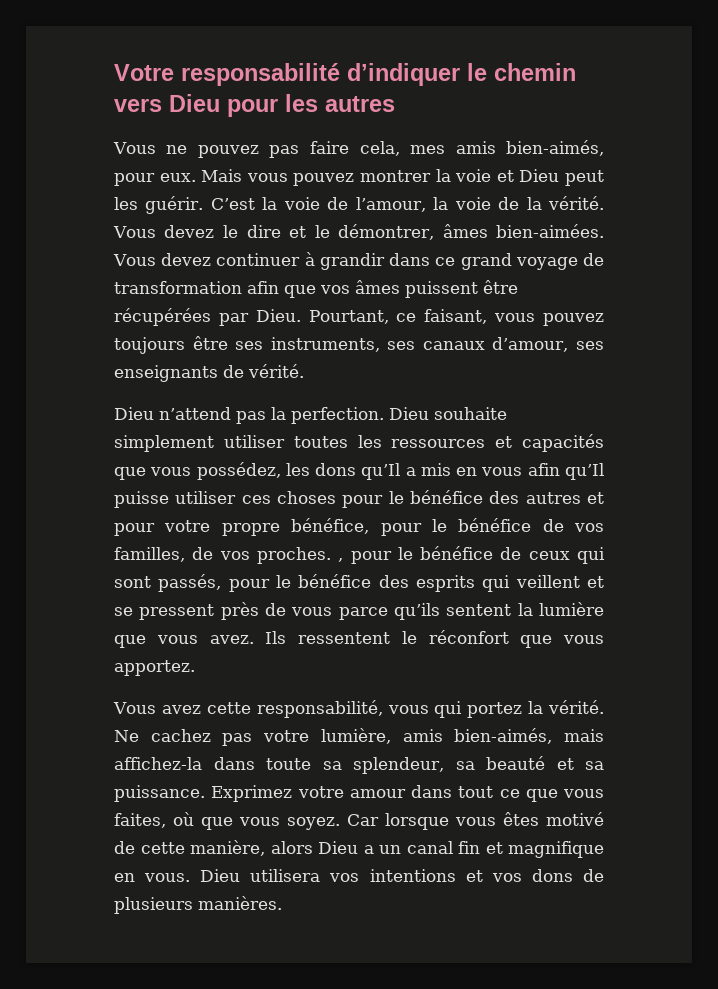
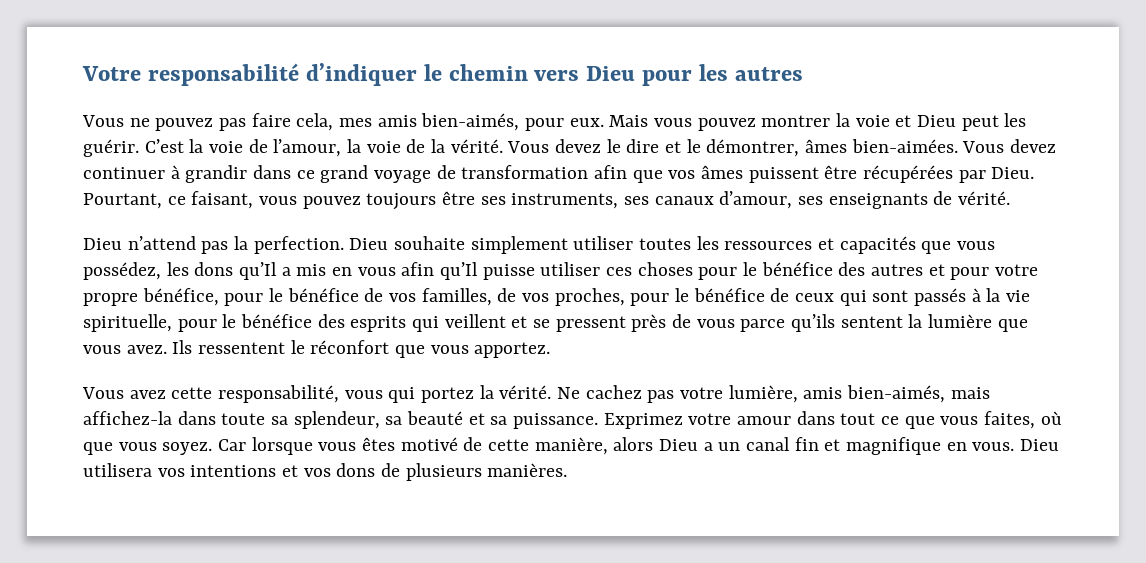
- Dieu souhaite simplement utiliser toutes les ressources et capacités que vous possédez, les dons qu’Il a mis en vous afin qu’Il puisse utiliser ces choses pour le bénéfice des autres et pour votre propre bénéfice, pour le bénéfice de vos familles, de vos proches. , pour le bénéfice de ceux qui sont passés, pour le bénéfice des esprits qui veillent et se pressent près de vous parce qu’ils sentent la lumière que vous avez.
+ Dieu souhaite simplement utiliser toutes les ressources et capacités que vous possédez, les dons qu’Il a mis en vous afin qu’Il puisse utiliser ces choses pour le bénéfice des autres et pour votre propre bénéfice, pour le bénéfice de vos familles, de vos proches, pour le bénéfice de ceux qui sont passés à la vie spirituelle, pour le bénéfice des esprits qui veillent et se pressent près de vous parce qu’ils sentent la lumière que vous avez.

